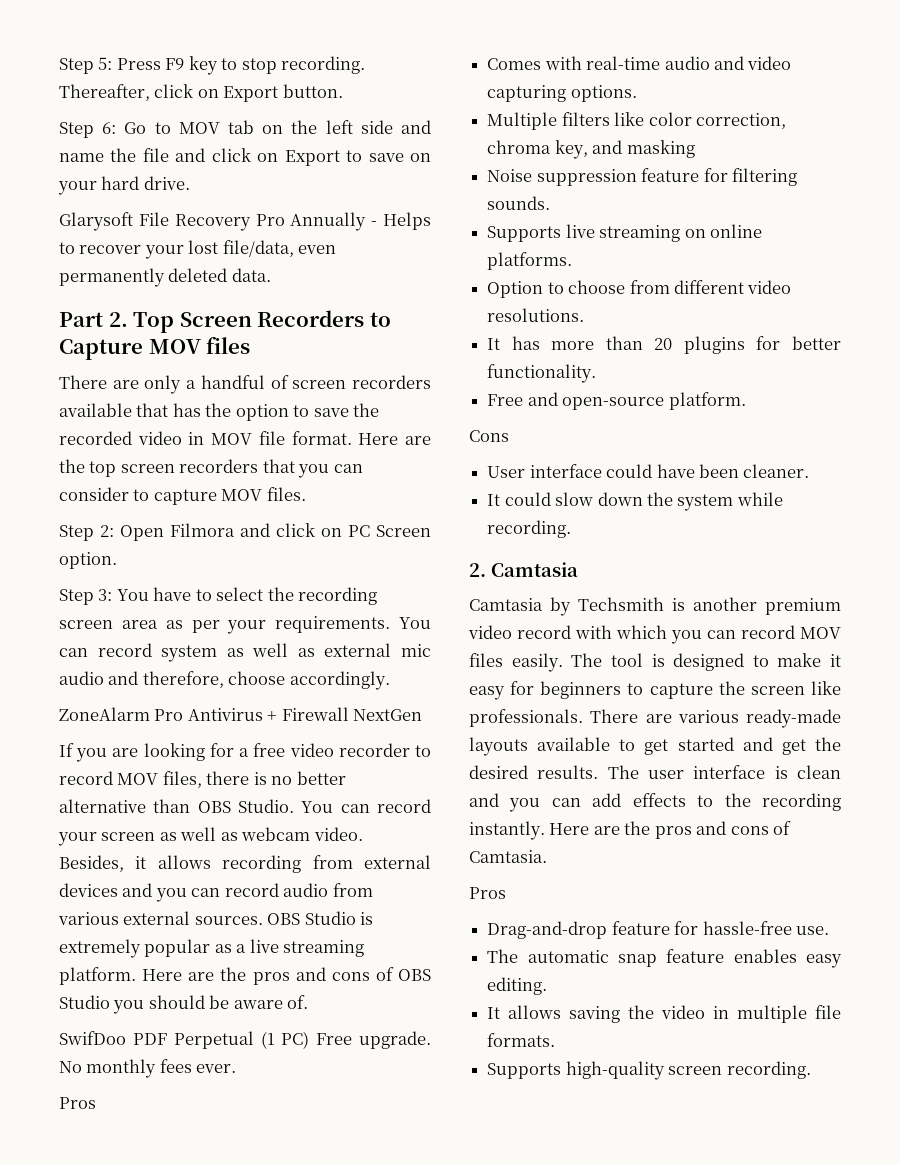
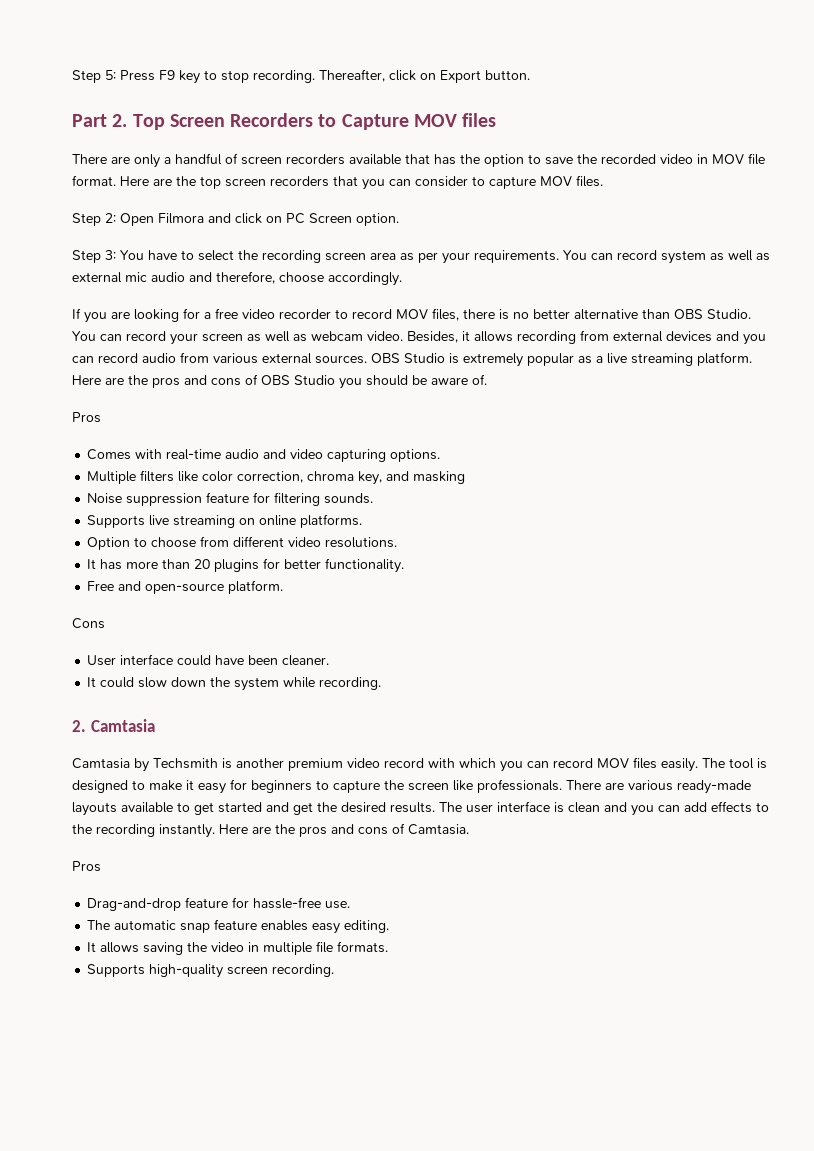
- Step 6: Go to MOV tab on the left side and name the file and click on Export to save on your hard drive.
- Glarysoft File Recovery Pro Annually - Helps to recover your lost file/data, even permanently deleted data.
- ZoneAlarm Pro Antivirus + Firewall NextGen
- SwifDoo PDF Perpetual (1 PC) Free upgrade. No monthly fees ever.

